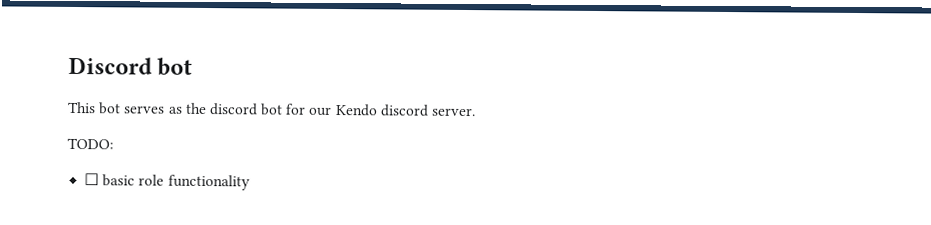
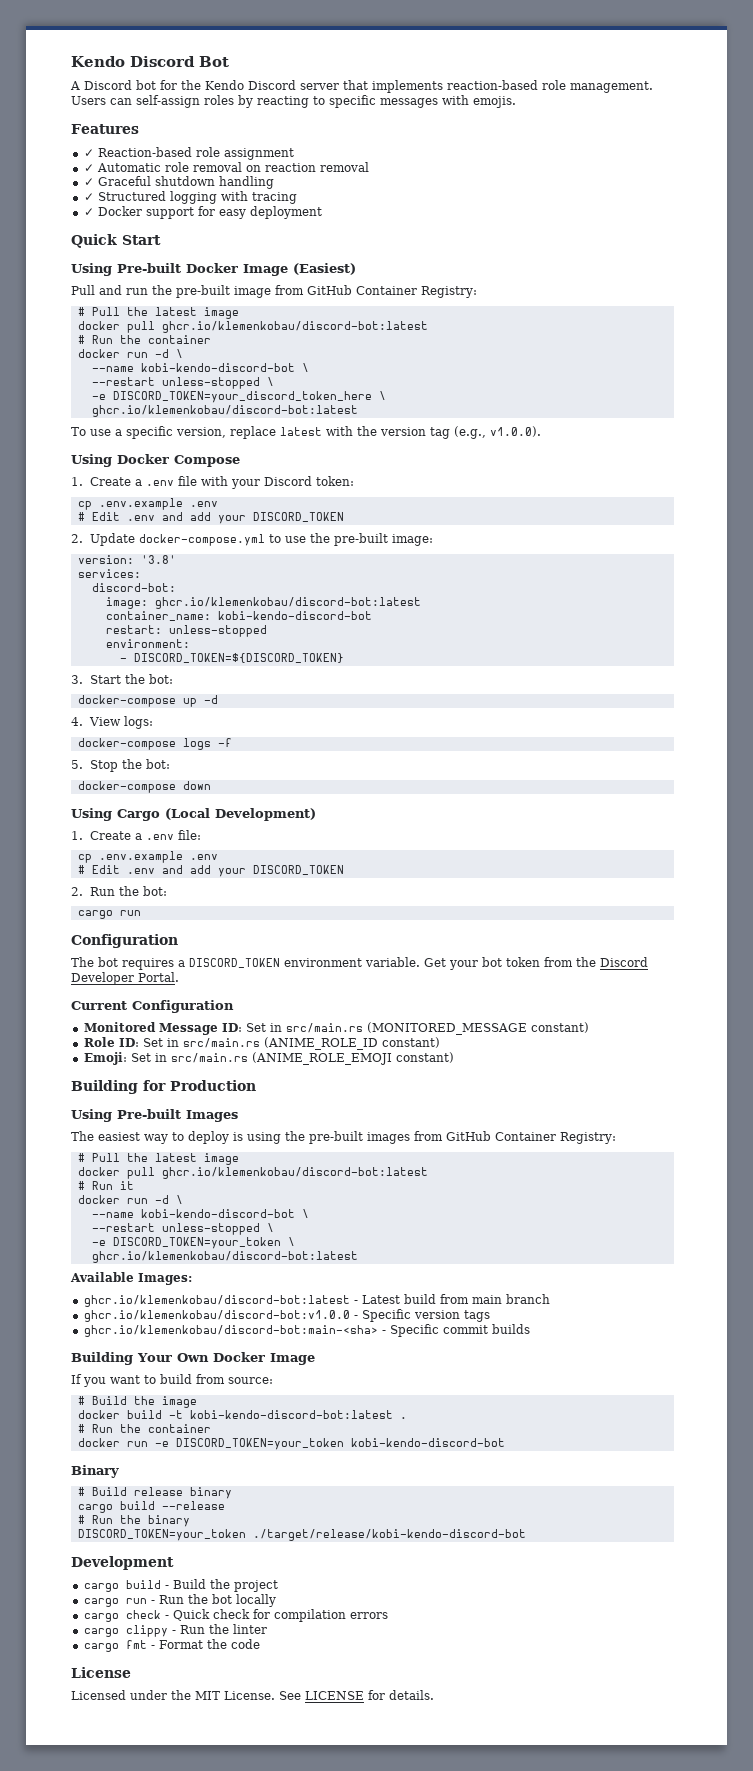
- Discord bot
- This bot serves as the discord bot for our Kendo discord server.
- TODO:
- ☐ basic role functionality
+ Kendo Discord Bot
+ A Discord bot for the Kendo Discord server that implements reaction-based role management. Users can self-assign roles by reacting to specific messages with emojis.
+ Features
+ ✓ Reaction-based role assignment
+ ✓ Automatic role removal on reaction removal
+ ✓ Graceful shutdown handling
+ ✓ Structured logging with tracing
+ ✓ Docker support for easy deployment
+ Quick Start
+ Using Pre-built Docker Image (Easiest)
+ Pull and run the pre-built image from GitHub Container Registry:
+ # Pull the latest image
+ docker pull ghcr.io/klemenkobau/discord-bot:latest
+ # Run the container
+ docker run -d \
+ --name kobi-kendo-discord-bot \
+ --restart unless-stopped \
+ -e DISCORD_TOKEN=your_discord_token_here \
+ ghcr.io/klemenkobau/discord-bot:latest
+ To use a specific version, replace latest with the version tag (e.g., v1.0.0).
+ Using Docker Compose
+ 1. Create a .env file with your Discord token:
+ cp .env.example .env
+ # Edit .env and add your DISCORD_TOKEN
+ 2. Update docker-compose.yml to use the pre-built image:
+ version: '3.8'
+ services:
+ discord-bot:
+ image: ghcr.io/klemenkobau/discord-bot:latest
+ container_name: kobi-kendo-discord-bot
+ restart: unless-stopped
+ environment:
+ - DISCORD_TOKEN=${DISCORD_TOKEN}
+ 3. Start the bot:
+ docker-compose up -d
+ 4. View logs:
+ docker-compose logs -f
+ 5. Stop the bot:
+ docker-compose down
+ Using Cargo (Local Development)
+ 1. Create a .env file:
+ cp .env.example .env
+ # Edit .env and add your DISCORD_TOKEN
+ 2. Run the bot:
+ cargo run
+ Configuration
+ The bot requires a DISCORD_TOKEN environment variable. Get your bot token from the Discord Developer Portal.
+ Current Configuration
+ Monitored Message ID: Set in src/main.rs (MONITORED_MESSAGE constant)
+ Role ID: Set in src/main.rs (ANIME_ROLE_ID constant)
+ Emoji: Set in src/main.rs (ANIME_ROLE_EMOJI constant)
+ Building for Production
+ Using Pre-built Images
+ The easiest way to deploy is using the pre-built images from GitHub Container Registry:
+ # Pull the latest image
+ docker pull ghcr.io/klemenkobau/discord-bot:latest
+ # Run it
+ docker run -d \
+ --name kobi-kendo-discord-bot \
+ --restart unless-stopped \
+ -e DISCORD_TOKEN=your_token \
+ ghcr.io/klemenkobau/discord-bot:latest
+ Available Images:
+ ghcr.io/klemenkobau/discord-bot:latest - Latest build from main branch
+ ghcr.io/klemenkobau/discord-bot:v1.0.0 - Specific version tags
+ ghcr.io/klemenkobau/discord-bot:main-<sha> - Specific commit builds
+ Building Your Own Docker Image
+ If you want to build from source:
+ # Build the image
+ docker build -t kobi-kendo-discord-bot:latest .
+ # Run the container
+ docker run -e DISCORD_TOKEN=your_token kobi-kendo-discord-bot
+ Binary
+ # Build release binary
+ cargo build --release
+ # Run the binary
+ DISCORD_TOKEN=your_token ./target/release/kobi-kendo-discord-bot
+ Development
+ cargo build - Build the project
+ cargo run - Run the bot locally
+ cargo check - Quick check for compilation errors
+ cargo clippy - Run the linter
+ cargo fmt - Format the code
+ License
+ Licensed under the MIT License. See LICENSE for details.

